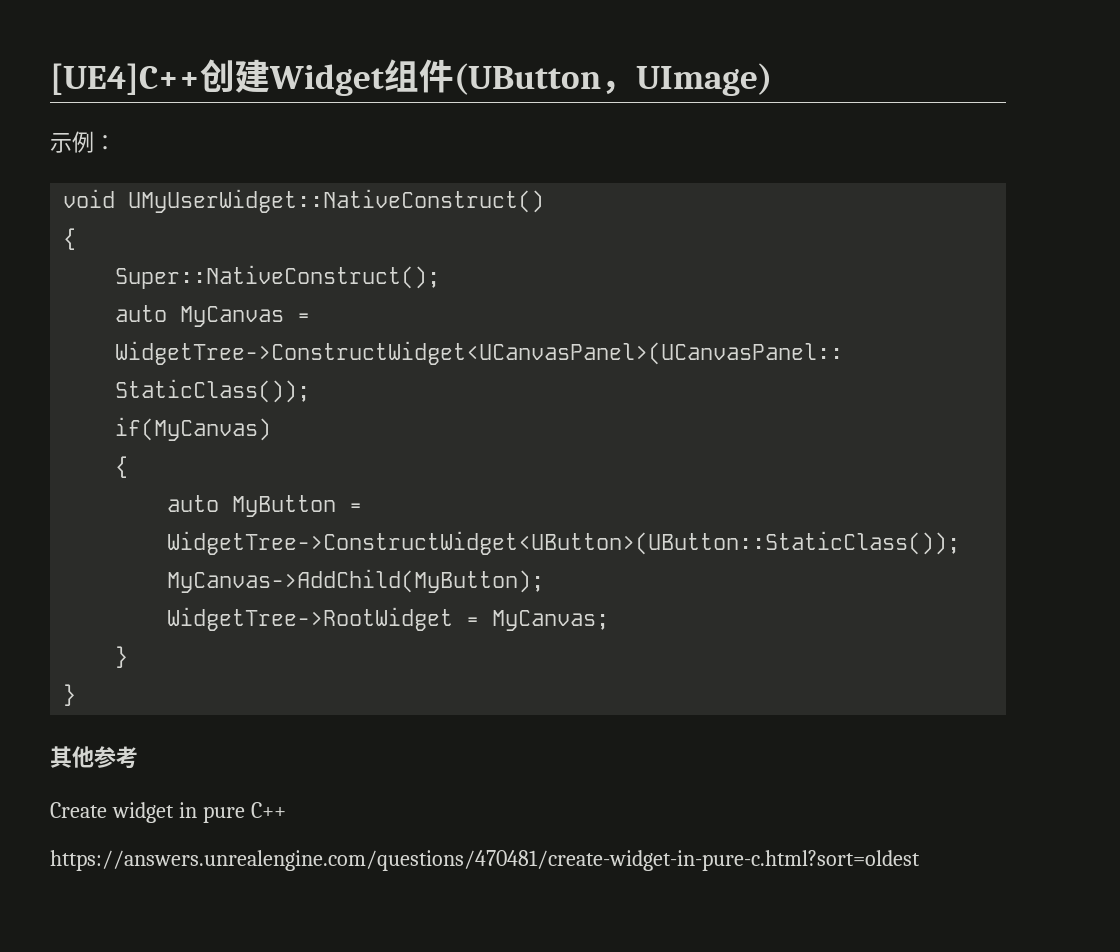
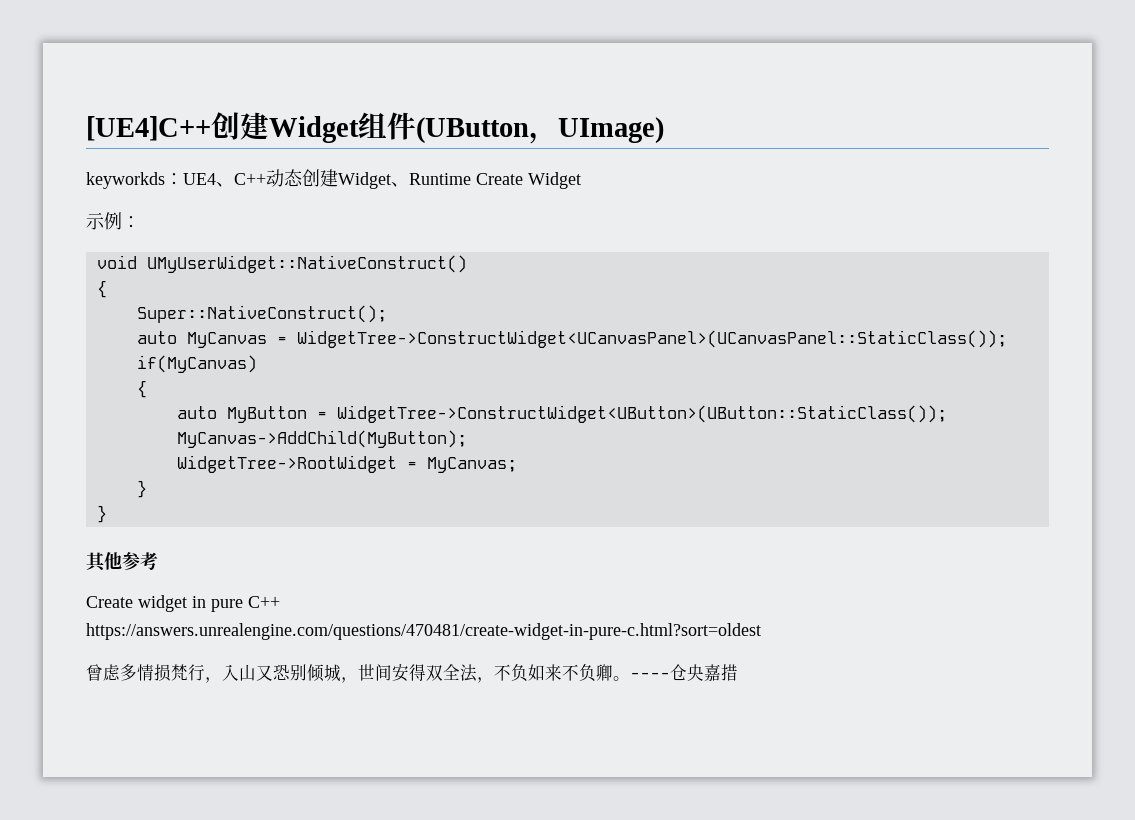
+ keyworkds：UE4、C++动态创建Widget、Runtime Create Widget
+ 曾虑多情损梵行，入山又恐别倾城，世间安得双全法，不负如来不负卿。----仓央嘉措

